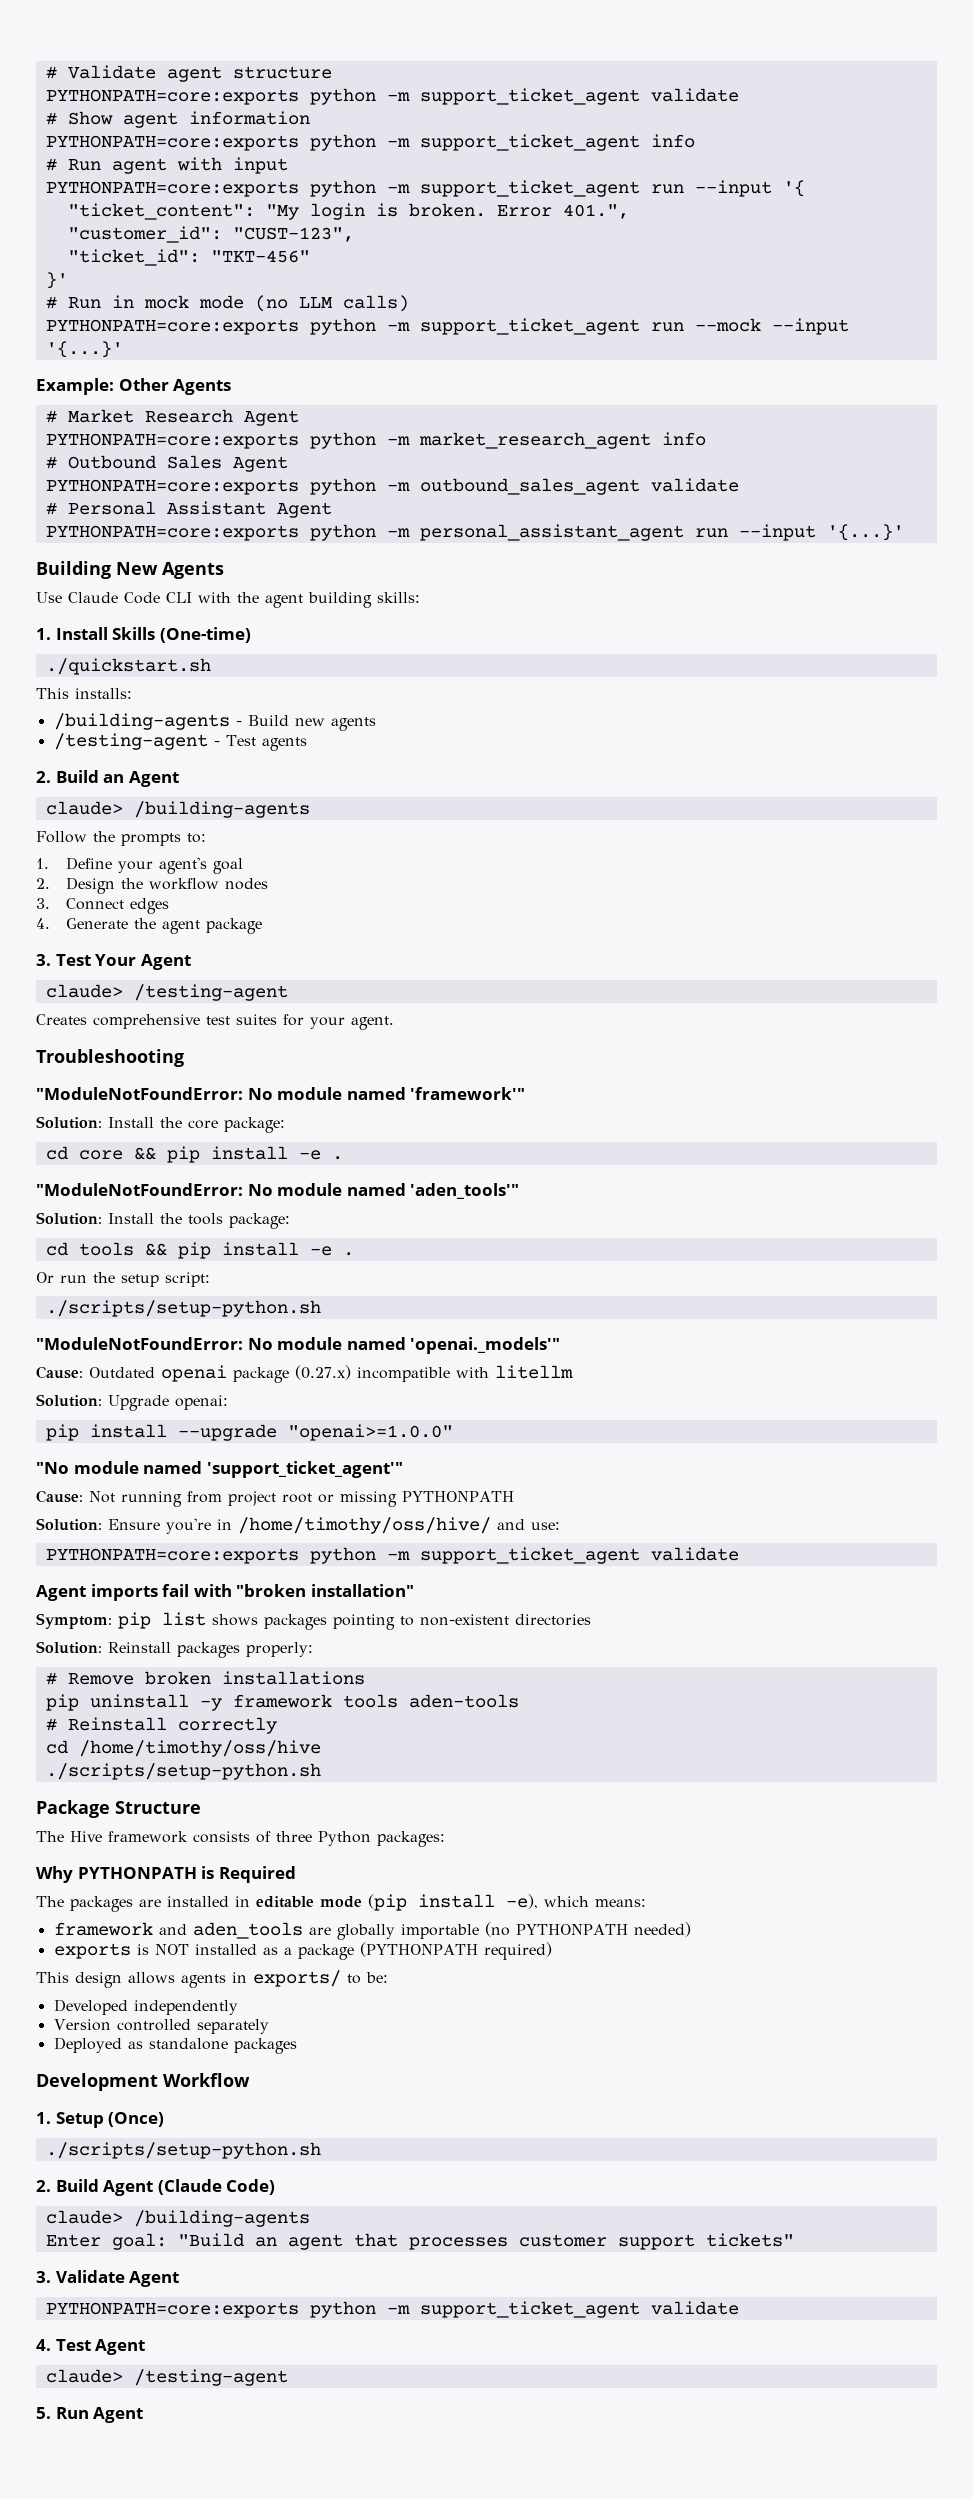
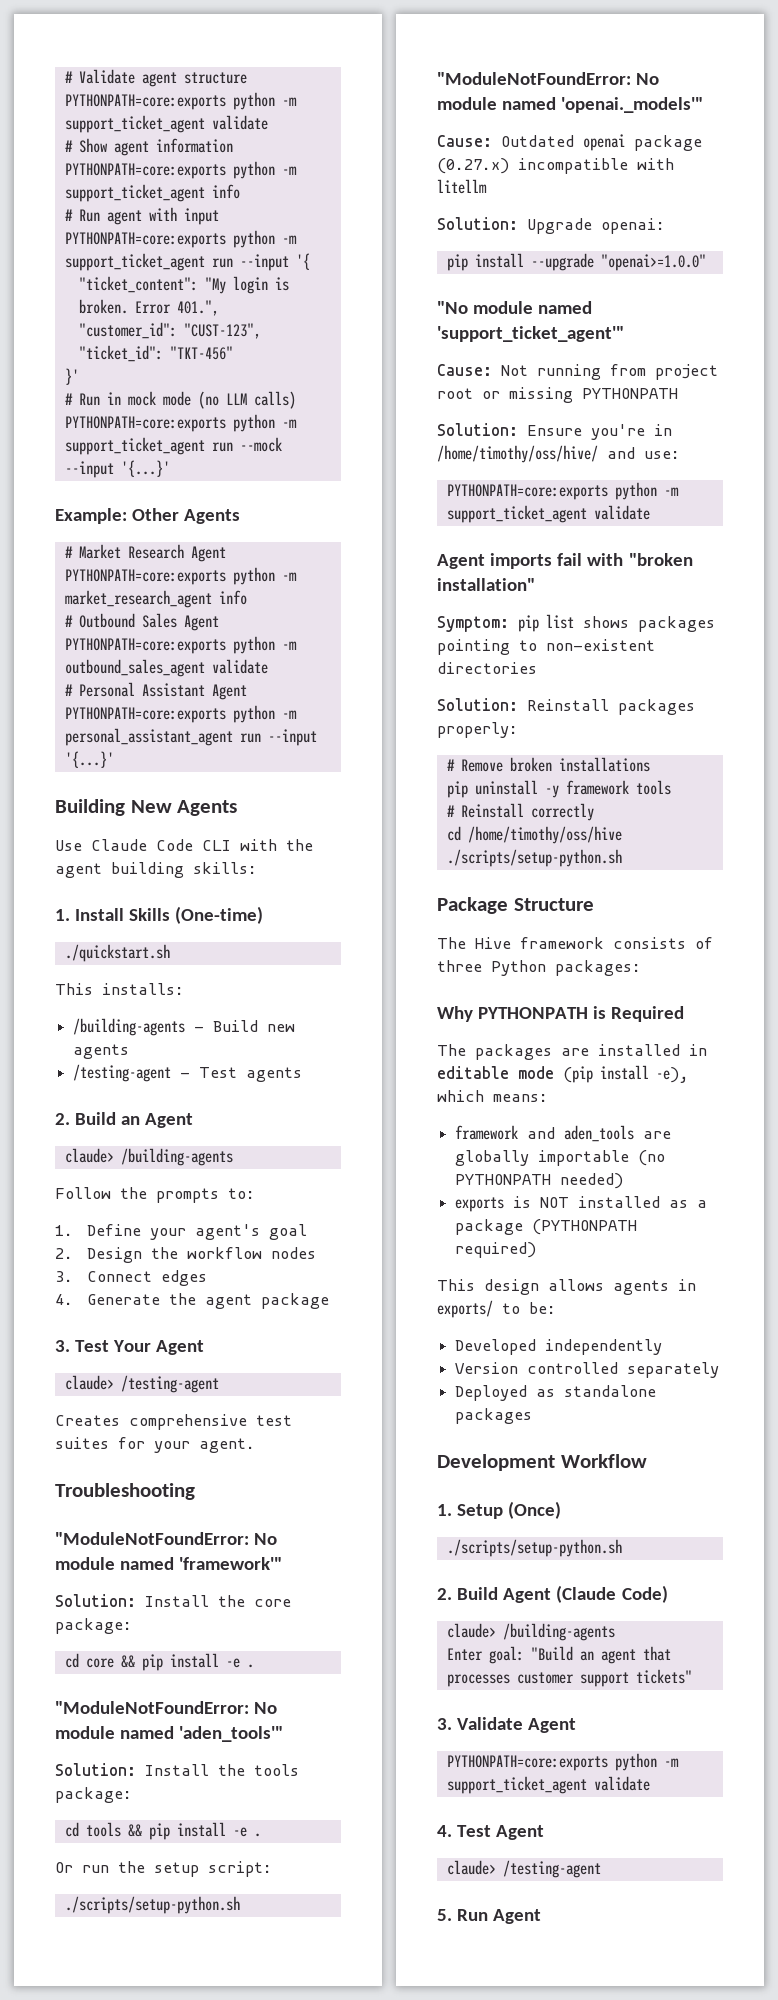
- pip uninstall -y framework tools aden-tools
+ pip uninstall -y framework tools

